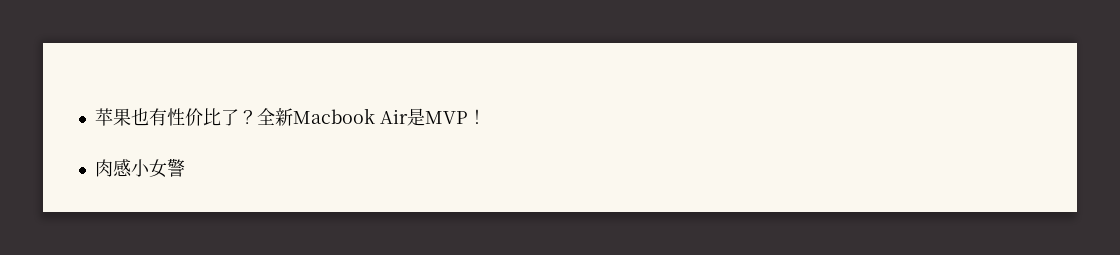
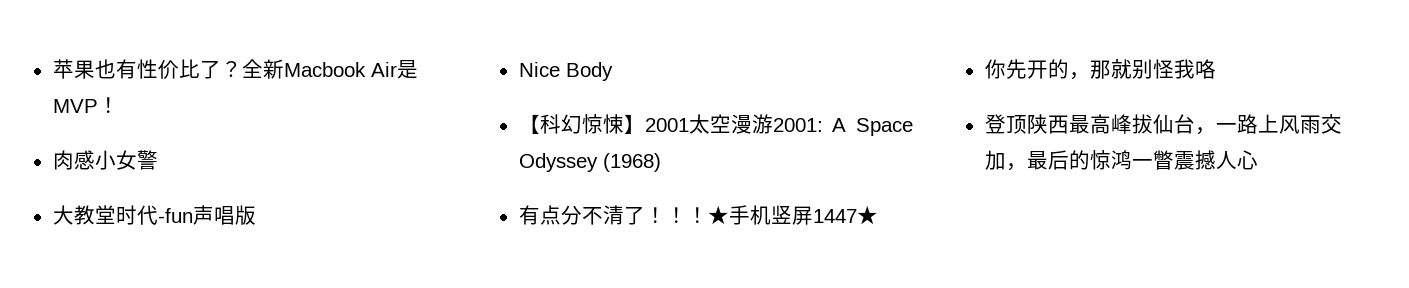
+ 大教堂时代-fun声唱版
+ Nice Body
+ 【科幻惊悚】2001太空漫游2001: A Space Odyssey (1968)
+ 有点分不清了！！！★手机竖屏1447★
+ 你先开的，那就别怪我咯
+ 登顶陕西最高峰拔仙台，一路上风雨交加，最后的惊鸿一瞥震撼人心

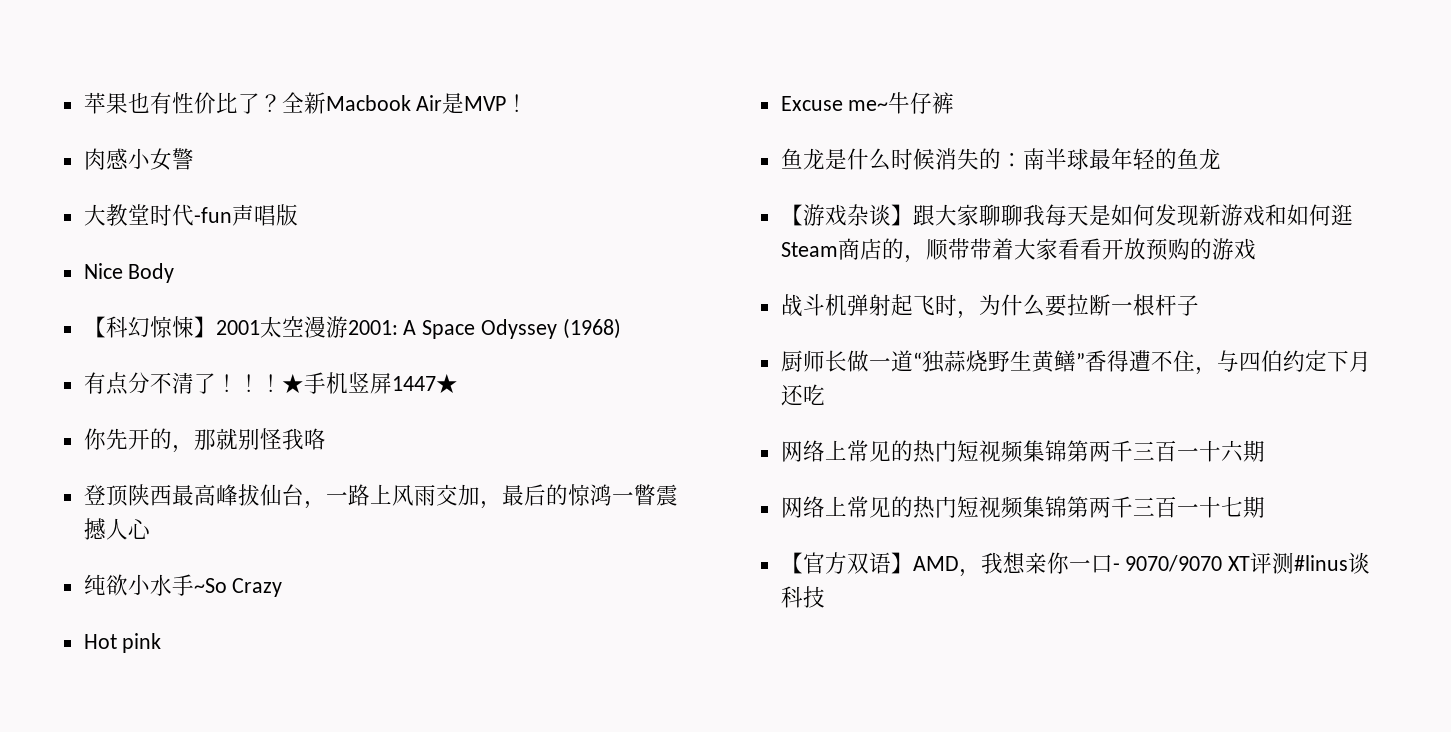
+ 纯欲小水手~So Crazy
+ Hot pink
+ Excuse me~牛仔裤
+ 鱼龙是什么时候消失的：南半球最年轻的鱼龙
+ 【游戏杂谈】跟大家聊聊我每天是如何发现新游戏和如何逛Steam商店的，顺带带着大家看看开放预购的游戏
+ 战斗机弹射起飞时，为什么要拉断一根杆子
+ 厨师长做一道“独蒜烧野生黄鳝”香得遭不住，与四伯约定下月还吃
+ 网络上常见的热门短视频集锦第两千三百一十六期
+ 网络上常见的热门短视频集锦第两千三百一十七期
+ 【官方双语】AMD，我想亲你一口- 9070/9070 XT评测#linus谈科技

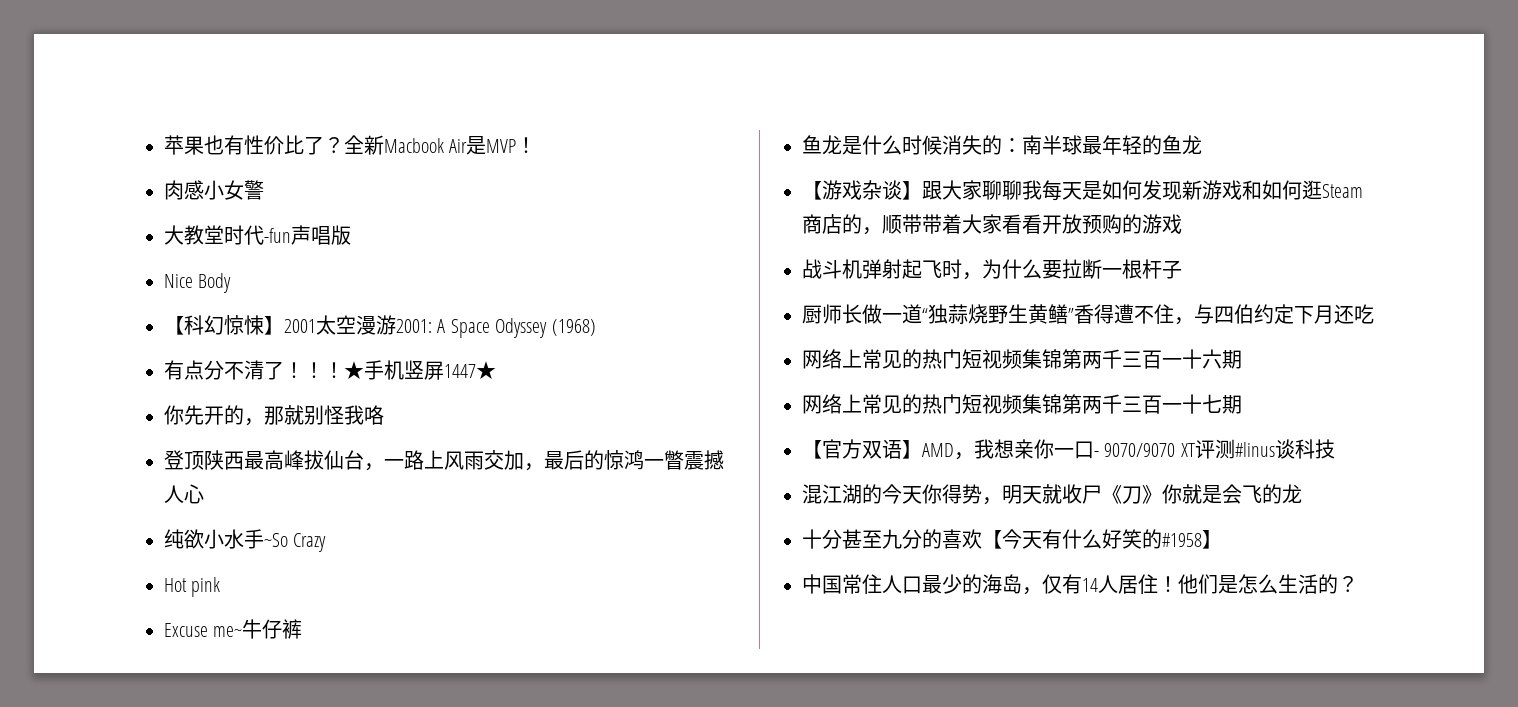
+ 混江湖的今天你得势，明天就收尸《刀》你就是会飞的龙
+ 十分甚至九分的喜欢【今天有什么好笑的#1958】
+ 中国常住人口最少的海岛，仅有14人居住！他们是怎么生活的？

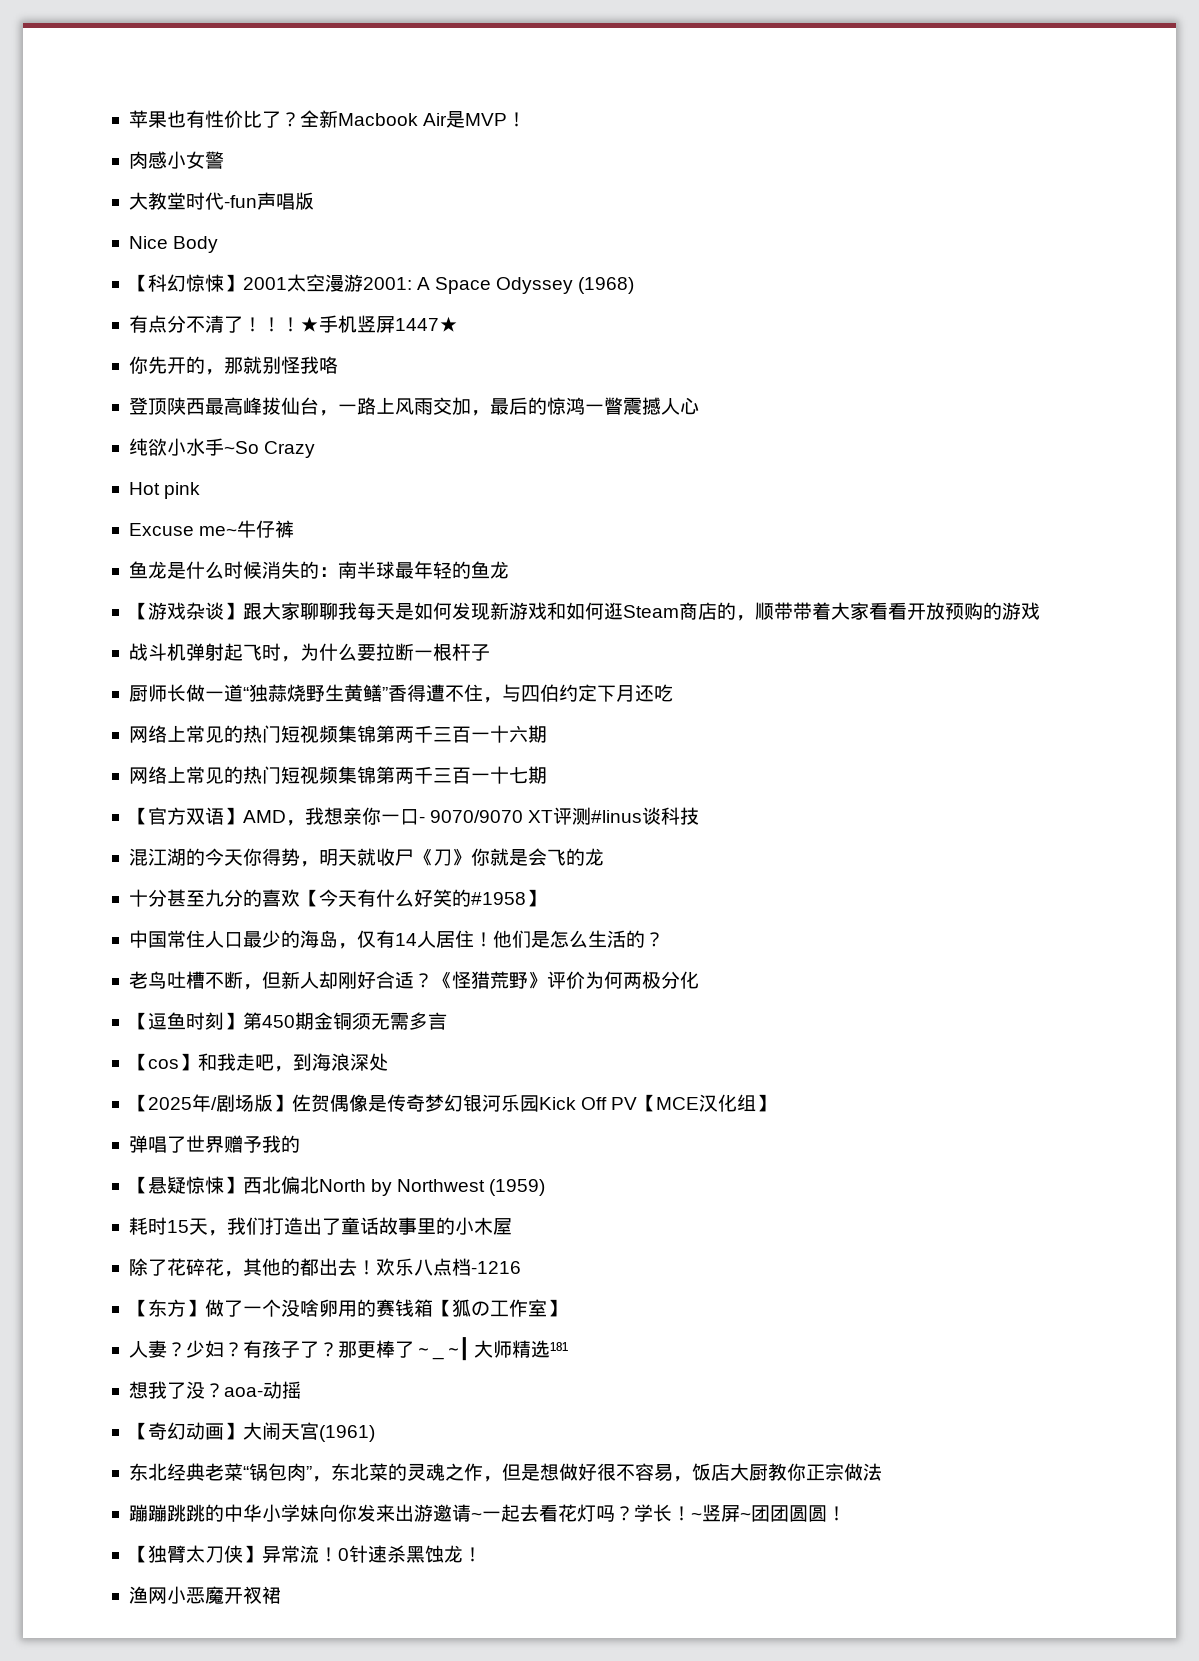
+ 老鸟吐槽不断，但新人却刚好合适？《怪猎荒野》评价为何两极分化
+ 【逗鱼时刻】第450期金铜须无需多言
+ 【cos】和我走吧，到海浪深处
+ 【2025年/剧场版】佐贺偶像是传奇梦幻银河乐园Kick Off PV【MCE汉化组】
+ 弹唱了世界赠予我的
+ 【悬疑惊悚】西北偏北North by Northwest (1959)
+ 耗时15天，我们打造出了童话故事里的小木屋
+ 除了花碎花，其他的都出去！欢乐八点档-1216
+ 【东方】做了一个没啥卵用的赛钱箱【狐の工作室】
+ 人妻？少妇？有孩子了？那更棒了～_～▎大师精选¹⁸¹
+ 想我了没？aoa-动摇
+ 【奇幻动画】大闹天宫(1961)
+ 东北经典老菜“锅包肉”，东北菜的灵魂之作，但是想做好很不容易，饭店大厨教你正宗做法
+ 蹦蹦跳跳的中华小学妹向你发来出游邀请~一起去看花灯吗？学长！~竖屏~团团圆圆！
+ 【独臂太刀侠】异常流！0针速杀黑蚀龙！
+ 渔网小恶魔开衩裙

